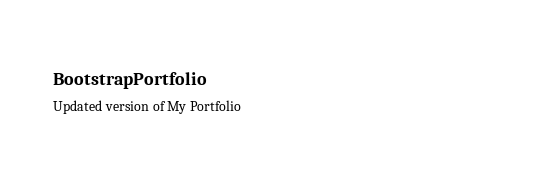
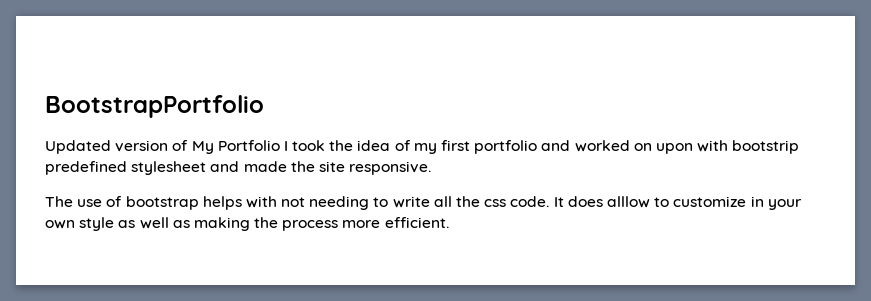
- Updated version of My Portfolio
+ Updated version of My Portfolio I took the idea of my first portfolio and worked on upon with bootstrip predefined stylesheet and made the site responsive.
+ The use of bootstrap helps with not needing to write all the css code. It does alllow to customize in your own style as well as making the process more efficient.

